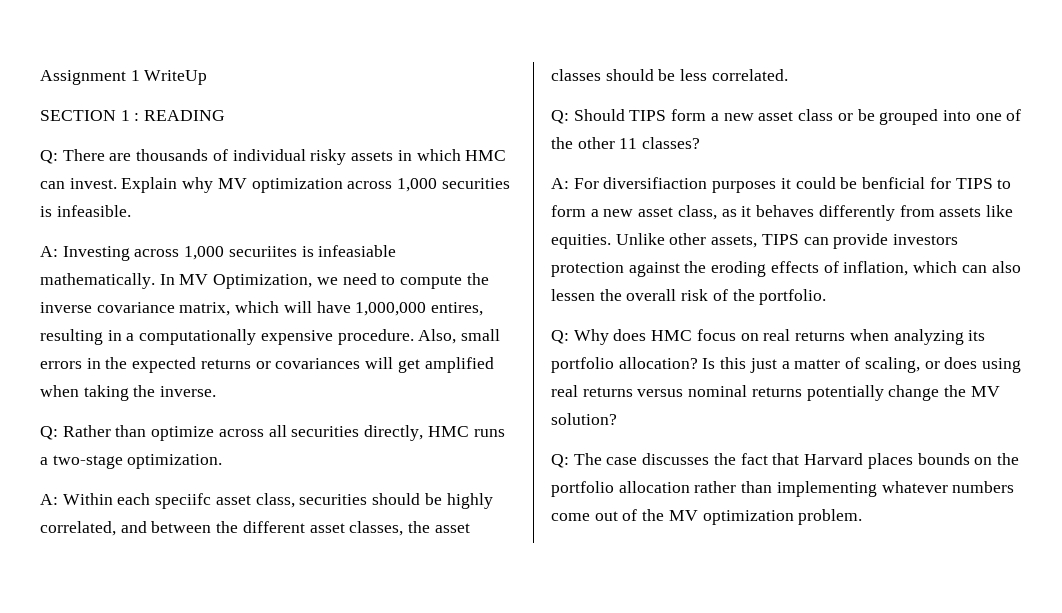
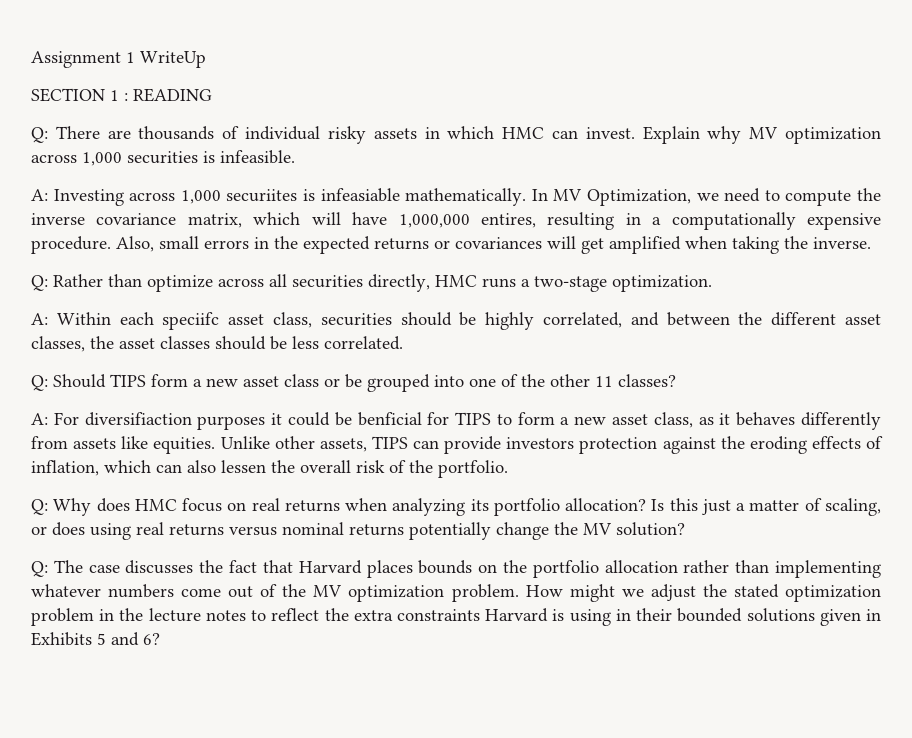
+ How might we adjust the stated optimization problem in the lecture notes to reflect the extra constraints Harvard is using in their bounded solutions given in Exhibits 5 and 6?

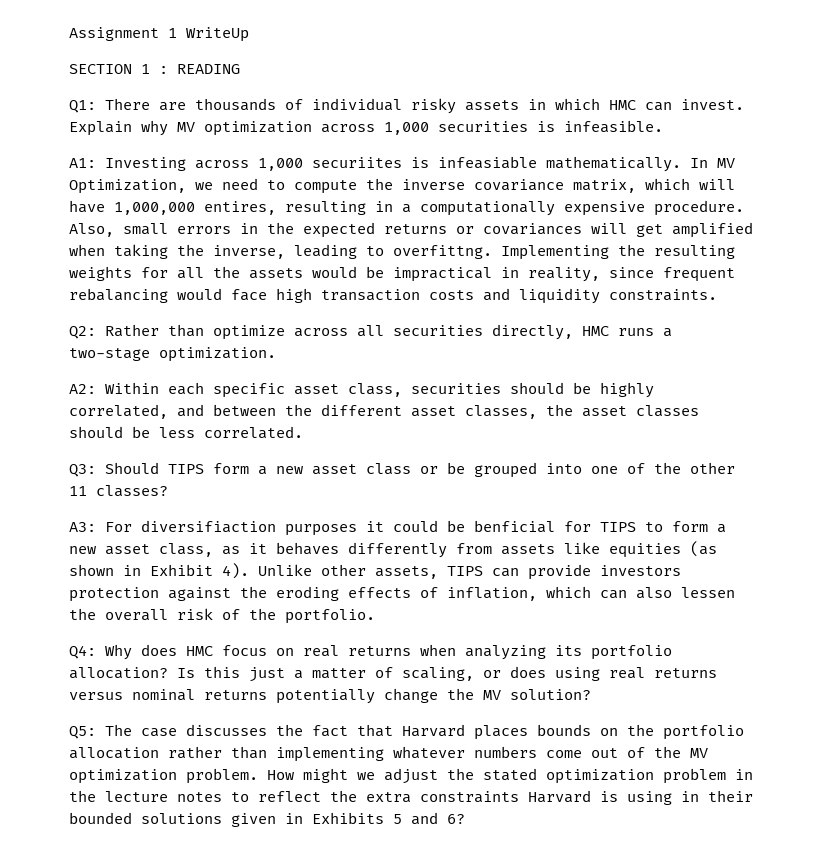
- Q: There are thousands of individual risky assets in which HMC can invest.
+ Q1: There are thousands of individual risky assets in which HMC can invest.
- A: Investing across 1,000 securiites is infeasiable mathematically.
+ A1: Investing across 1,000 securiites is infeasiable mathematically.
- Also, small errors in the expected returns or covariances will get amplified when taking the inverse.
- Q: Rather than optimize across all securities directly, HMC runs a two-stage optimization.
+ Also, small errors in the expected returns or covariances will get amplified when taking the inverse, leading to overfittng. Implementing the resulting weights for all the assets would be impractical in reality, since frequent rebalancing would face high transaction costs and liquidity constraints.
+ Q2: Rather than optimize across all securities directly, HMC runs a two-stage optimization.
- A: Within each speciifc asset class, securities should be highly correlated, and between the different asset classes, the asset classes should be less correlated.
+ A2: Within each specific asset class, securities should be highly correlated, and between the different asset classes, the asset classes should be less correlated.
- Q: Should TIPS form a new asset class or be grouped into one of the other 11 classes?
+ Q3: Should TIPS form a new asset class or be grouped into one of the other 11 classes?
- A: For diversifiaction purposes it could be benficial for TIPS to form a new asset class, as it behaves differently from assets like equities.
+ A3: For diversifiaction purposes it could be benficial for TIPS to form a new asset class, as it behaves differently from assets like equities (as shown in Exhibit 4).
- Q: Why does HMC focus on real returns when analyzing its portfolio allocation?
+ Q4: Why does HMC focus on real returns when analyzing its portfolio allocation?
- Q: The case discusses the fact that Harvard places bounds on the portfolio allocation rather than implementing whatever numbers come out of the MV optimization problem.
+ Q5: The case discusses the fact that Harvard places bounds on the portfolio allocation rather than implementing whatever numbers come out of the MV optimization problem.

